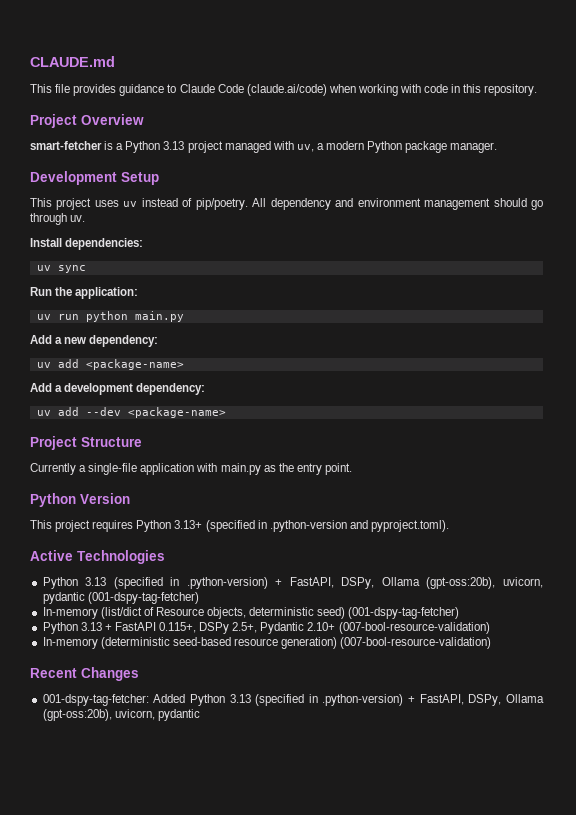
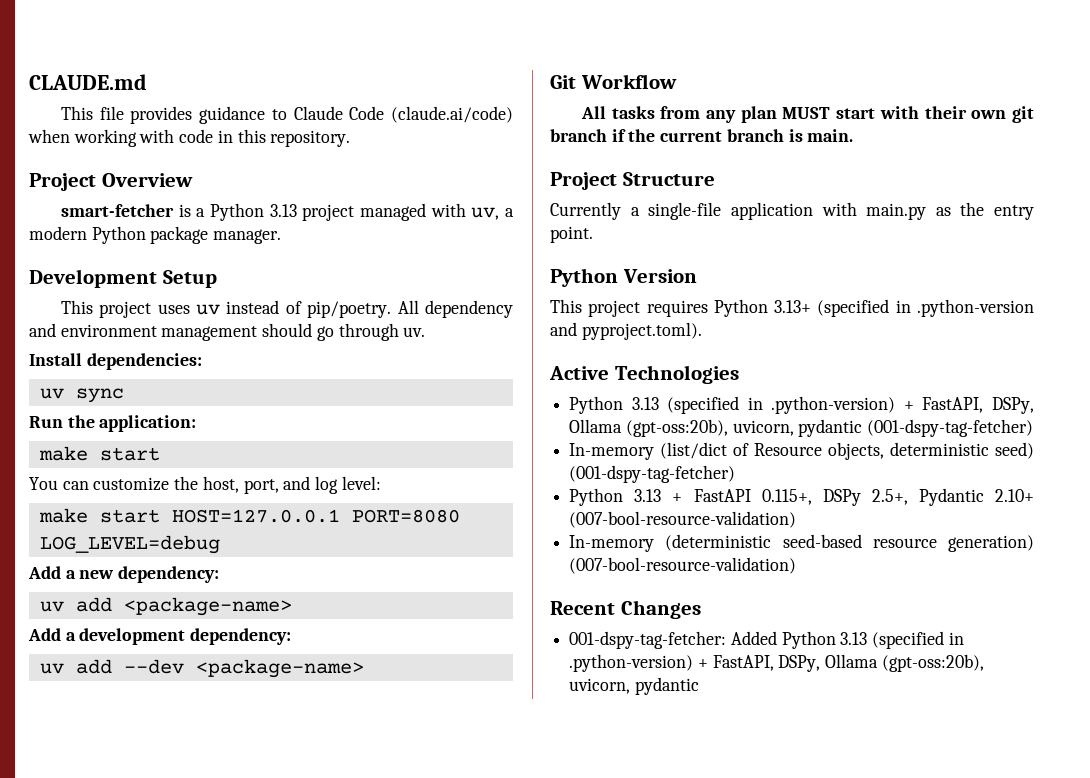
  Run the application:
- uv run python main.py
+ make start
+ You can customize the host, port, and log level:
+ make start HOST=127.0.0.1 PORT=8080 LOG_LEVEL=debug
+ Git Workflow
+ All tasks from any plan MUST start with their own git branch if the current branch is main.

